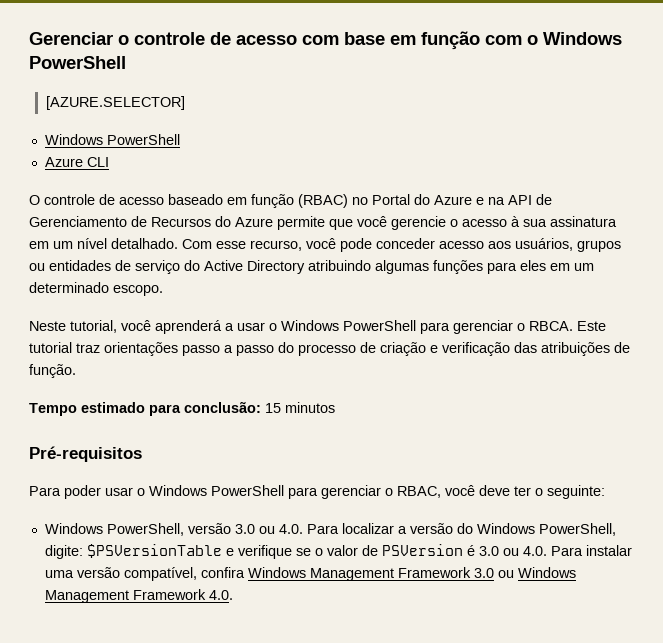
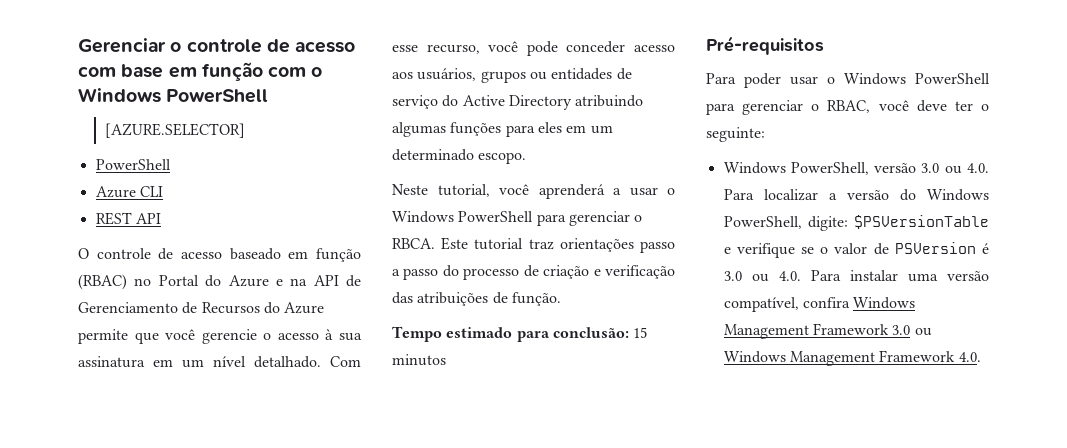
  [AZURE.SELECTOR]
- Windows PowerShell
+ PowerShell
+ REST API

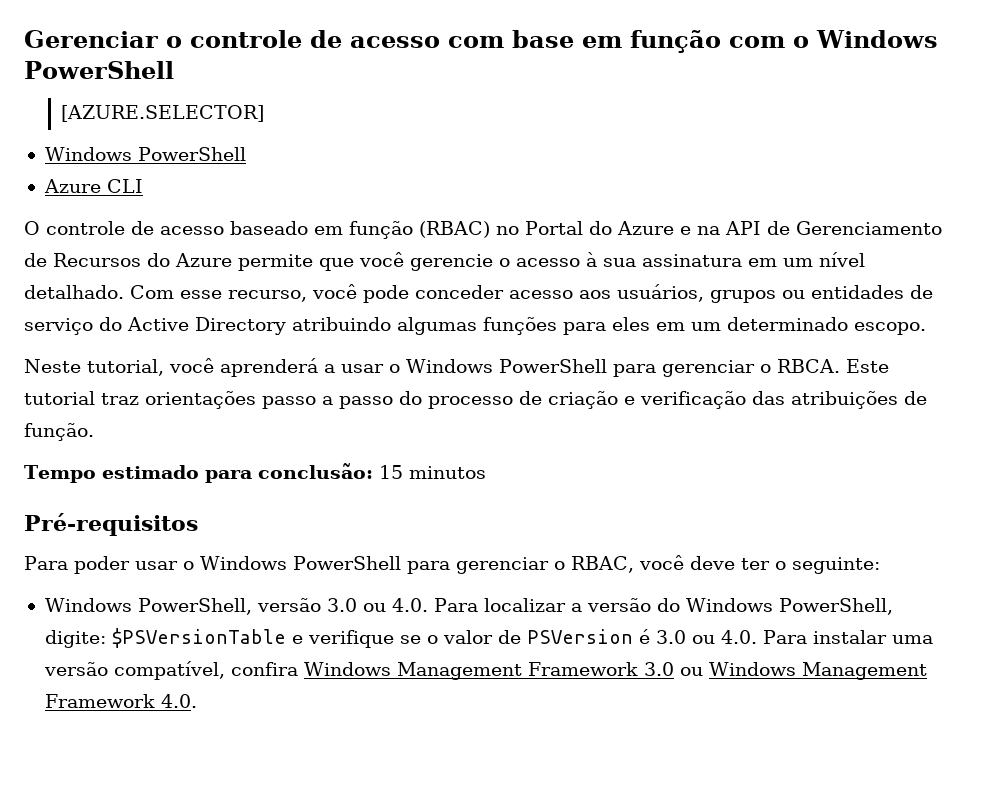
  [AZURE.SELECTOR]
- PowerShell
+ Windows PowerShell
- REST API

